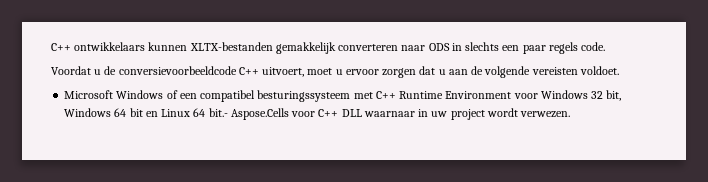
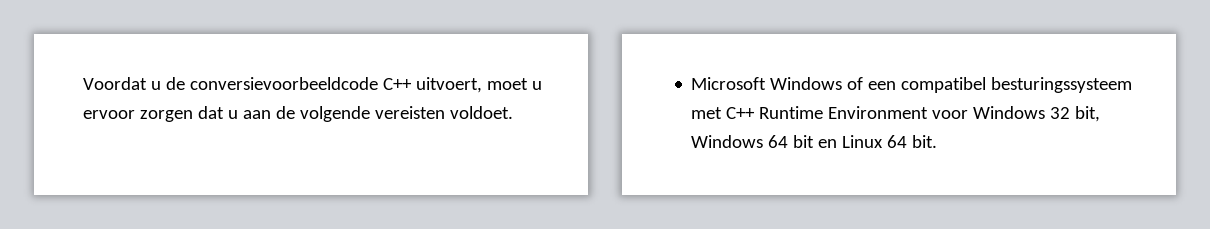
- C++ ontwikkelaars kunnen XLTX-bestanden gemakkelijk converteren naar ODS in slechts een paar regels code.
- Microsoft Windows of een compatibel besturingssysteem met C++ Runtime Environment voor Windows 32 bit, Windows 64 bit en Linux 64 bit.- Aspose.Cells voor C++ DLL waarnaar in uw project wordt verwezen.
+ Microsoft Windows of een compatibel besturingssysteem met C++ Runtime Environment voor Windows 32 bit, Windows 64 bit en Linux 64 bit.

